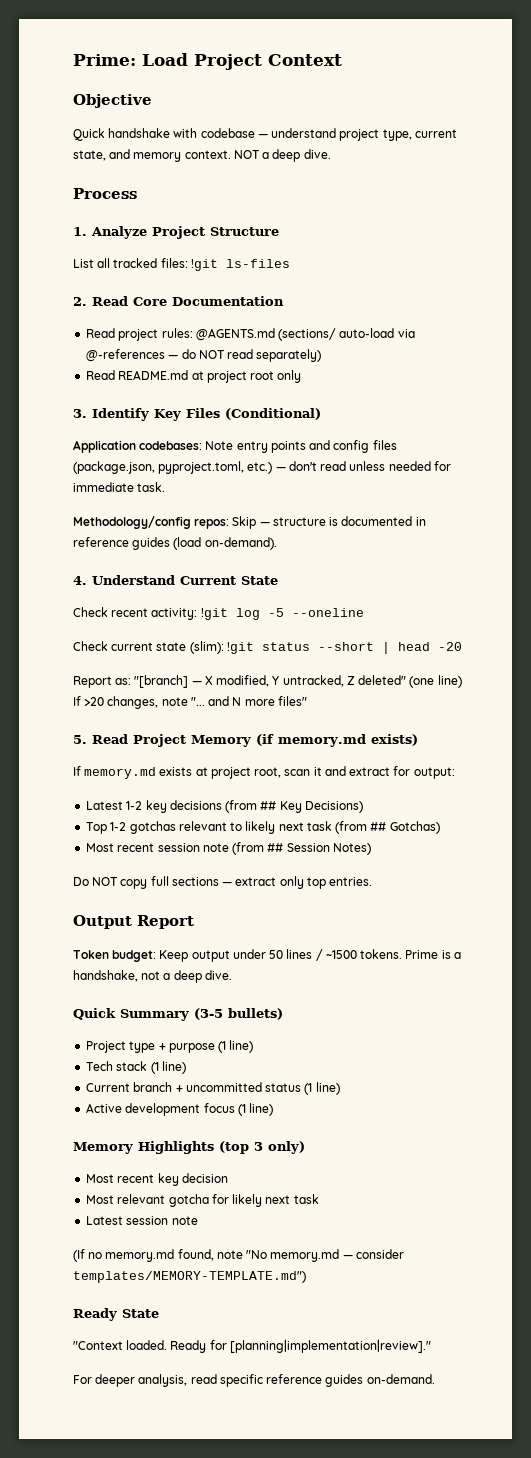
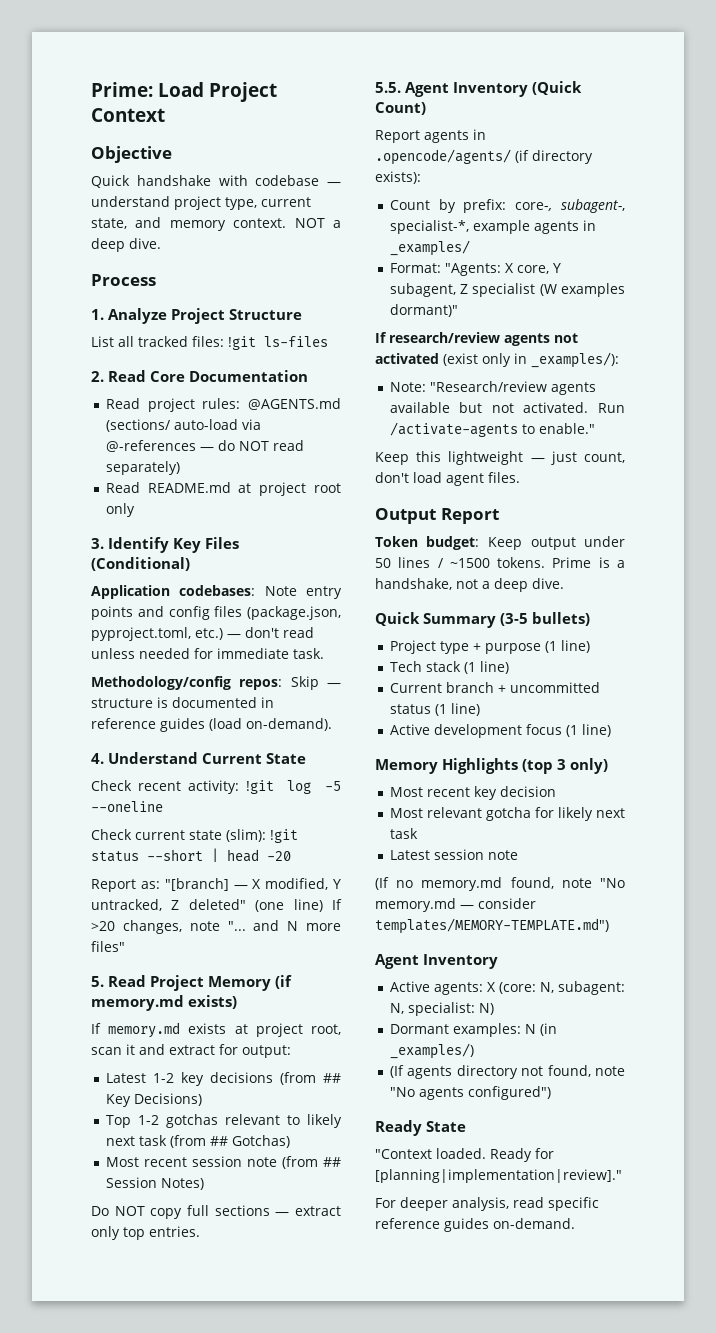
+ 5.5. Agent Inventory (Quick Count)
+ Report agents in .opencode/agents/ (if directory exists):
+ Count by prefix: core-, subagent-, specialist-*, example agents in _examples/
+ Format: "Agents: X core, Y subagent, Z specialist (W examples dormant)"
+ If research/review agents not activated (exist only in _examples/):
+ Note: "Research/review agents available but not activated. Run /activate-agents to enable."
+ Keep this lightweight — just count, don't load agent files.
  (If no memory.md found, note "No memory.md — consider templates/MEMORY-TEMPLATE.md")
+ Agent Inventory
+ Active agents: X (core: N, subagent: N, specialist: N)
+ Dormant examples: N (in _examples/)
+ (If agents directory not found, note "No agents configured")

